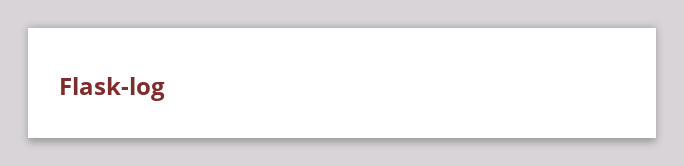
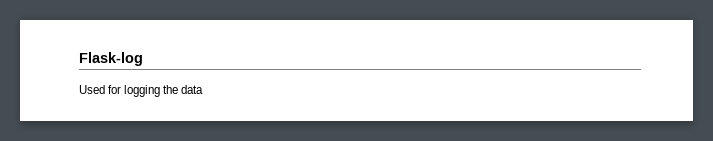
+ Used for logging the data

